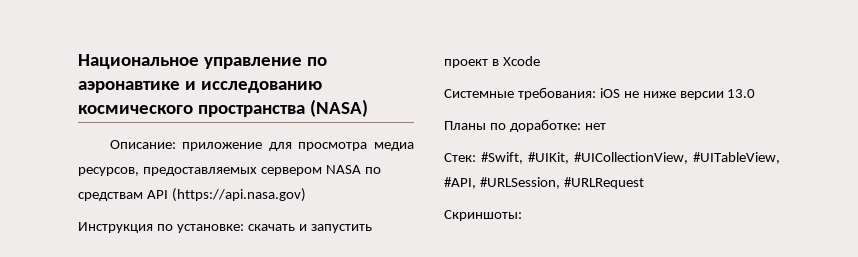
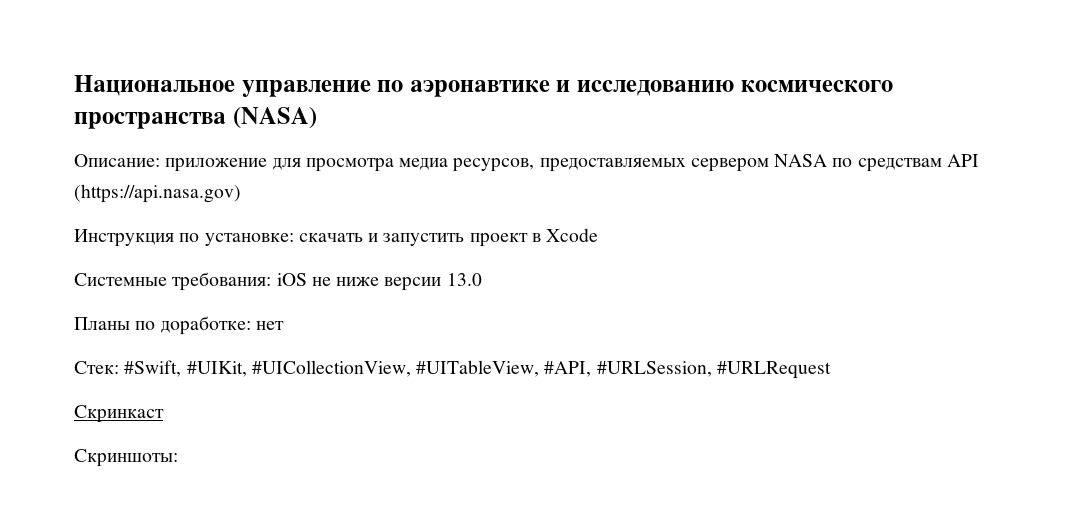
+ Скринкаст

